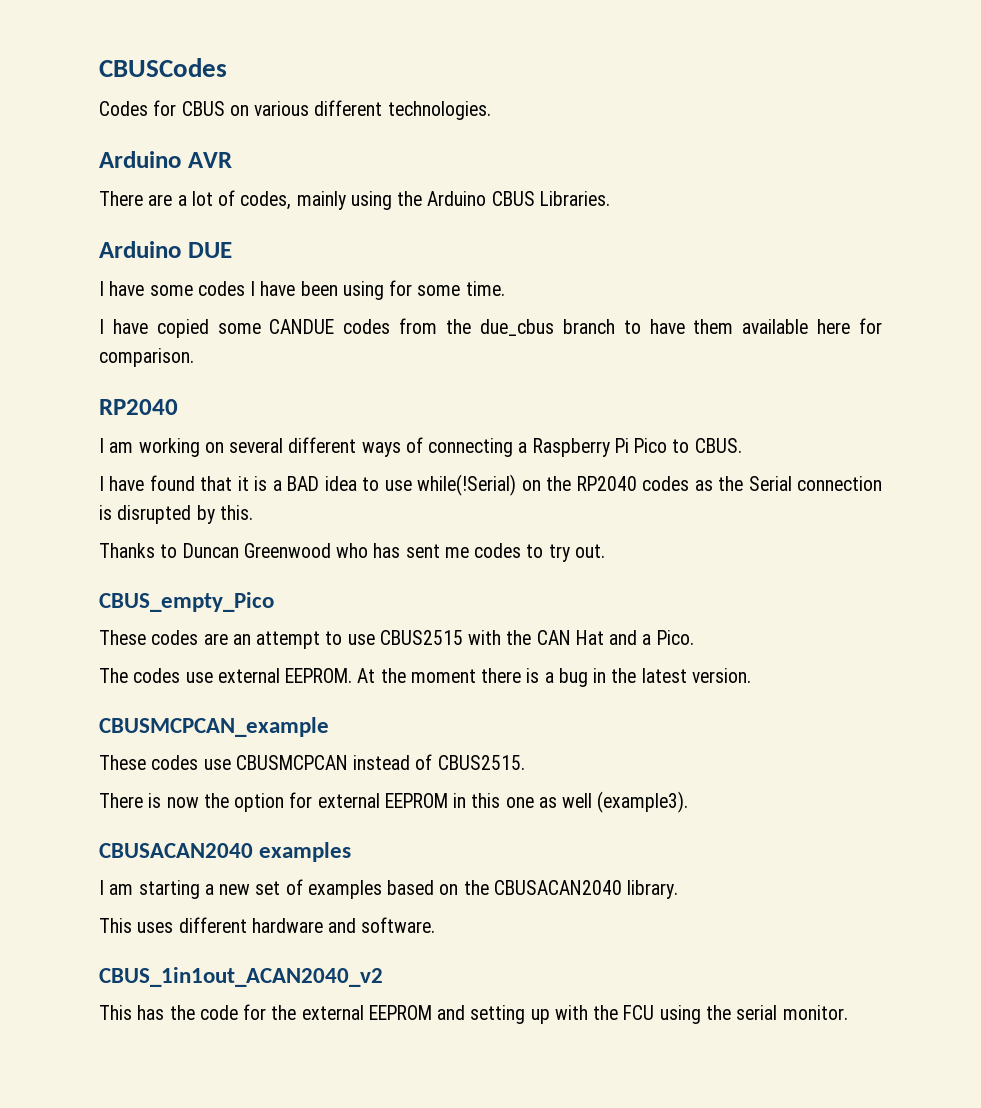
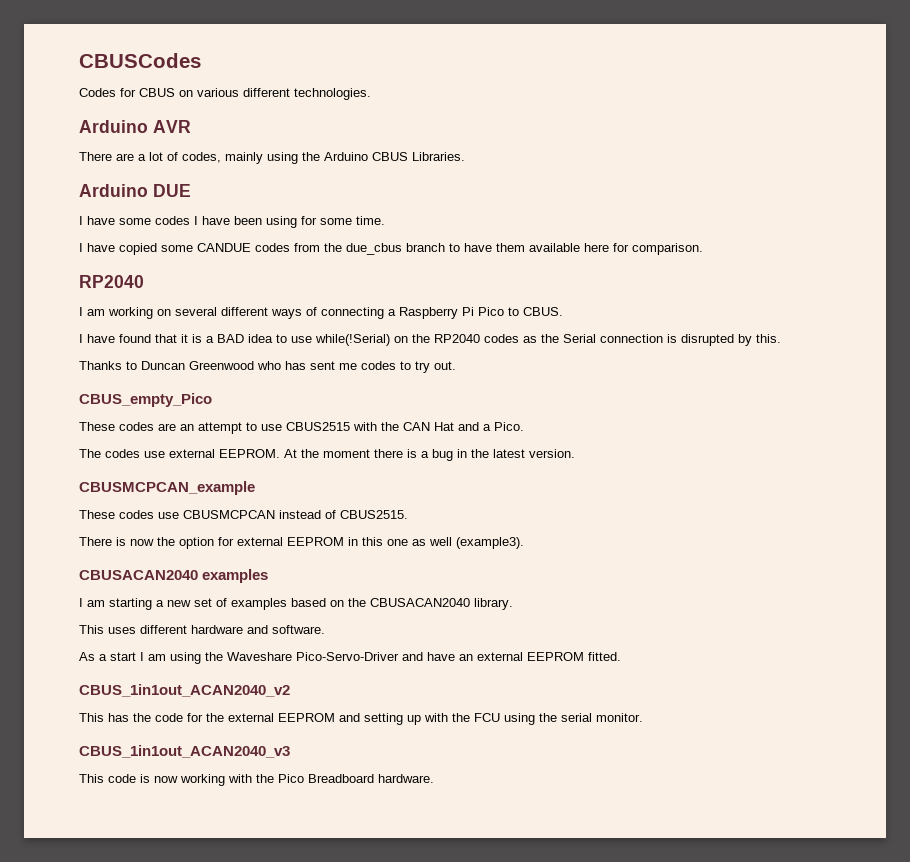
+ As a start I am using the Waveshare Pico-Servo-Driver and have an external EEPROM fitted.
+ CBUS_1in1out_ACAN2040_v3
+ This code is now working with the Pico Breadboard hardware.

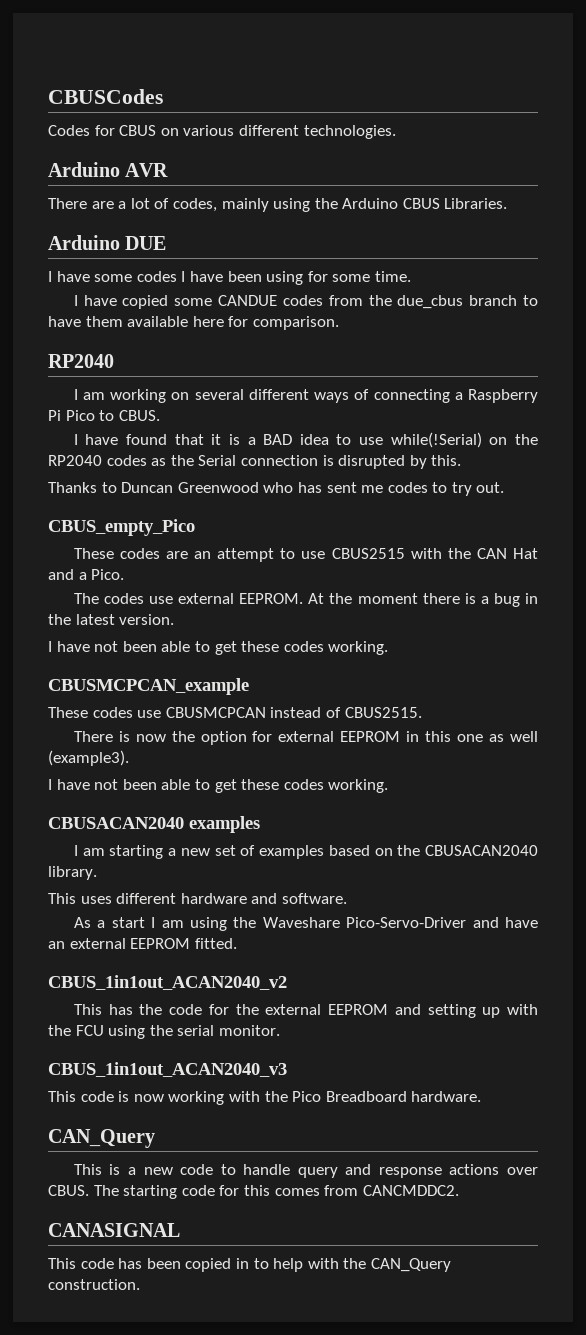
  At the moment there is a bug in the latest version.
+ I have not been able to get these codes working.
  There is now the option for external EEPROM in this one as well (example3).
+ I have not been able to get these codes working.
  This code is now working with the Pico Breadboard hardware.
+ CAN_Query
+ This is a new code to handle query and response actions over CBUS. The starting code for this comes from CANCMDDC2.
+ CANASIGNAL
+ This code has been copied in to help with the CAN_Query construction.

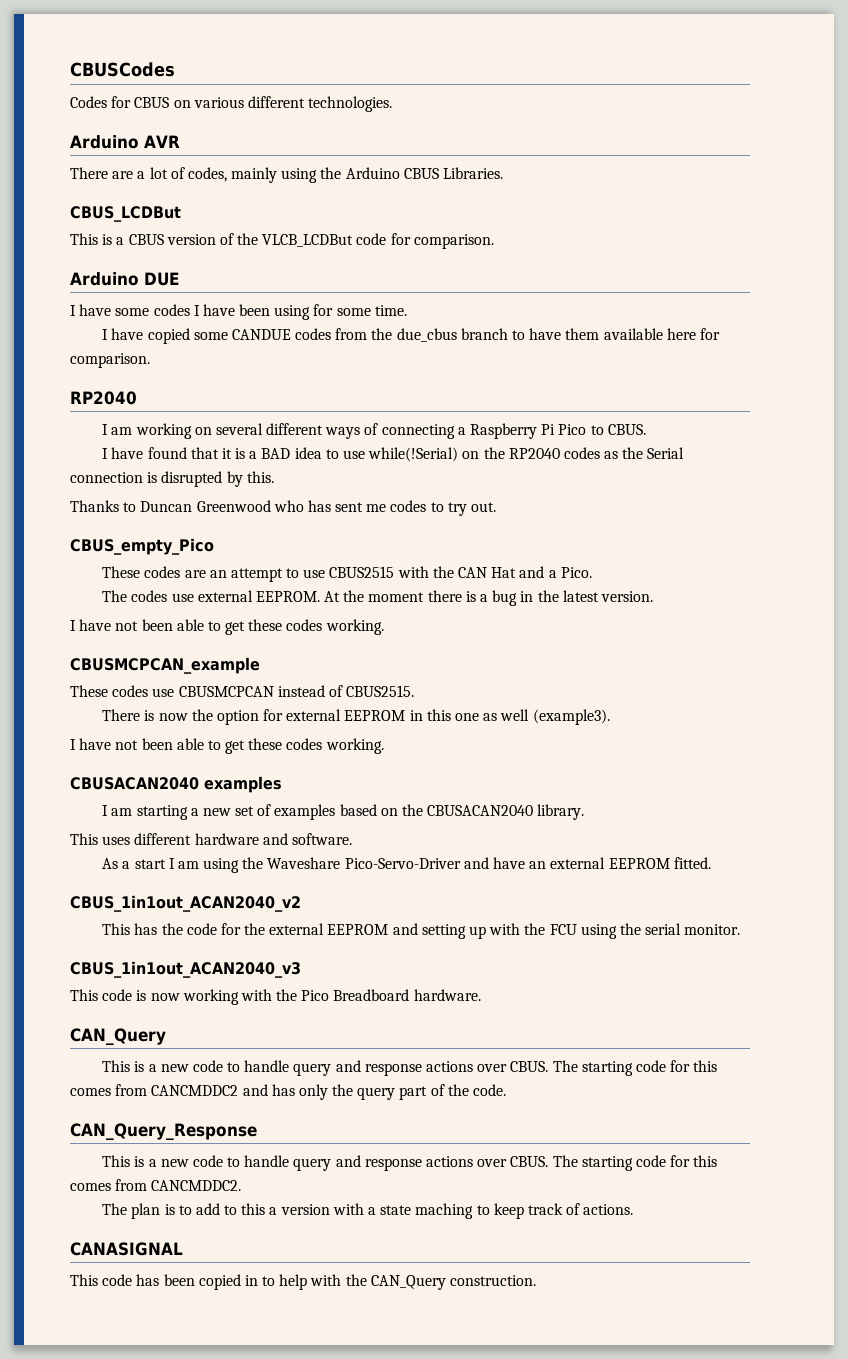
+ CBUS_LCDBut
+ This is a CBUS version of the VLCB_LCDBut code for comparison.
+ This is a new code to handle query and response actions over CBUS. The starting code for this comes from CANCMDDC2 and has only the query part of the code.
+ CAN_Query_Response
+ The plan is to add to this a version with a state maching to keep track of actions.

